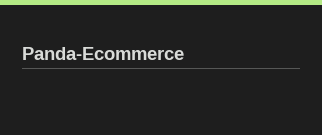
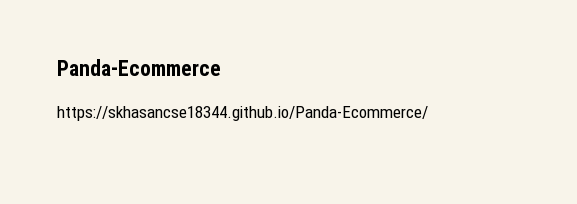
+ https://skhasancse18344.github.io/Panda-Ecommerce/

